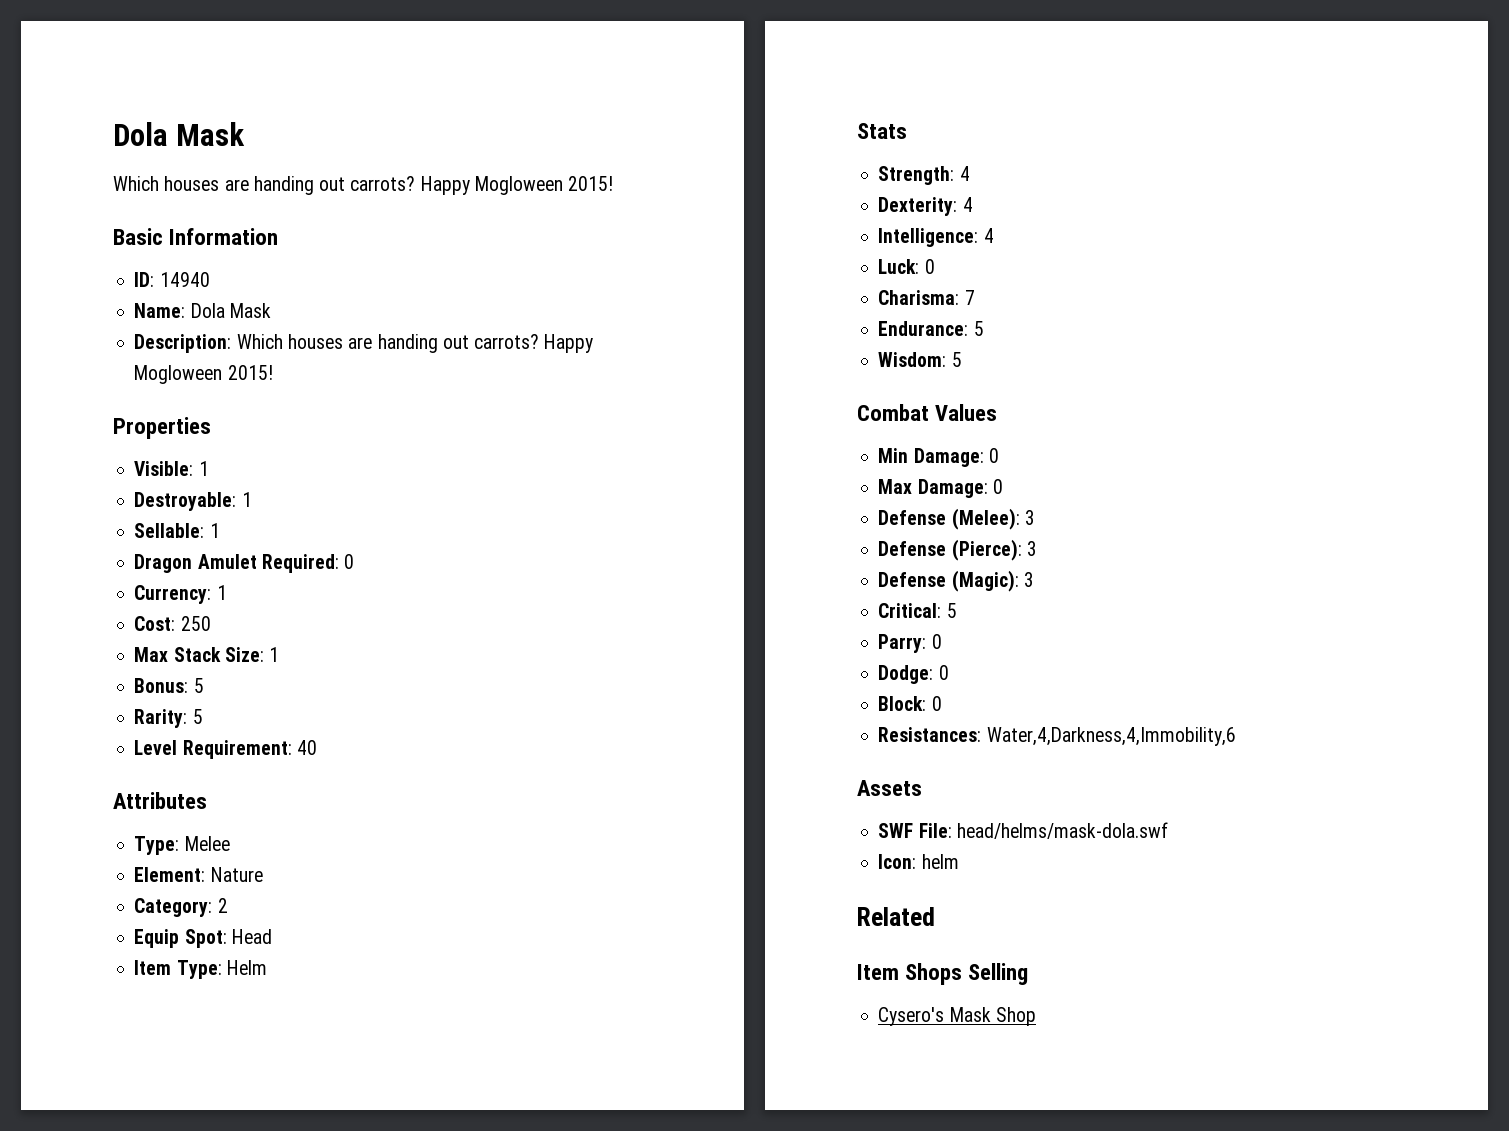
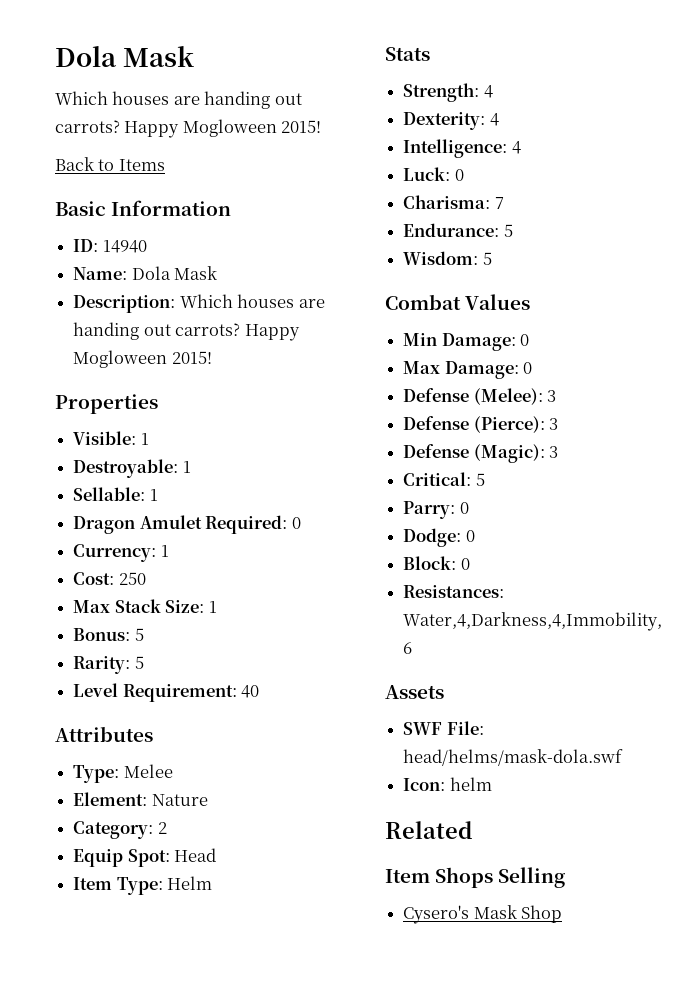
+ Back to Items

